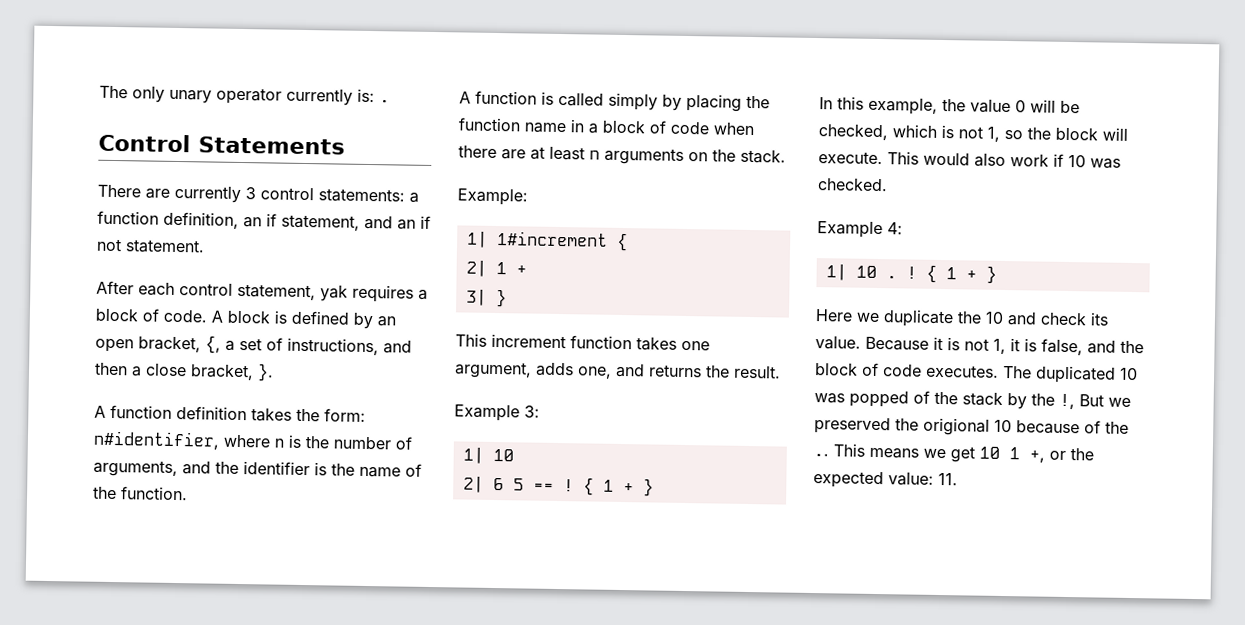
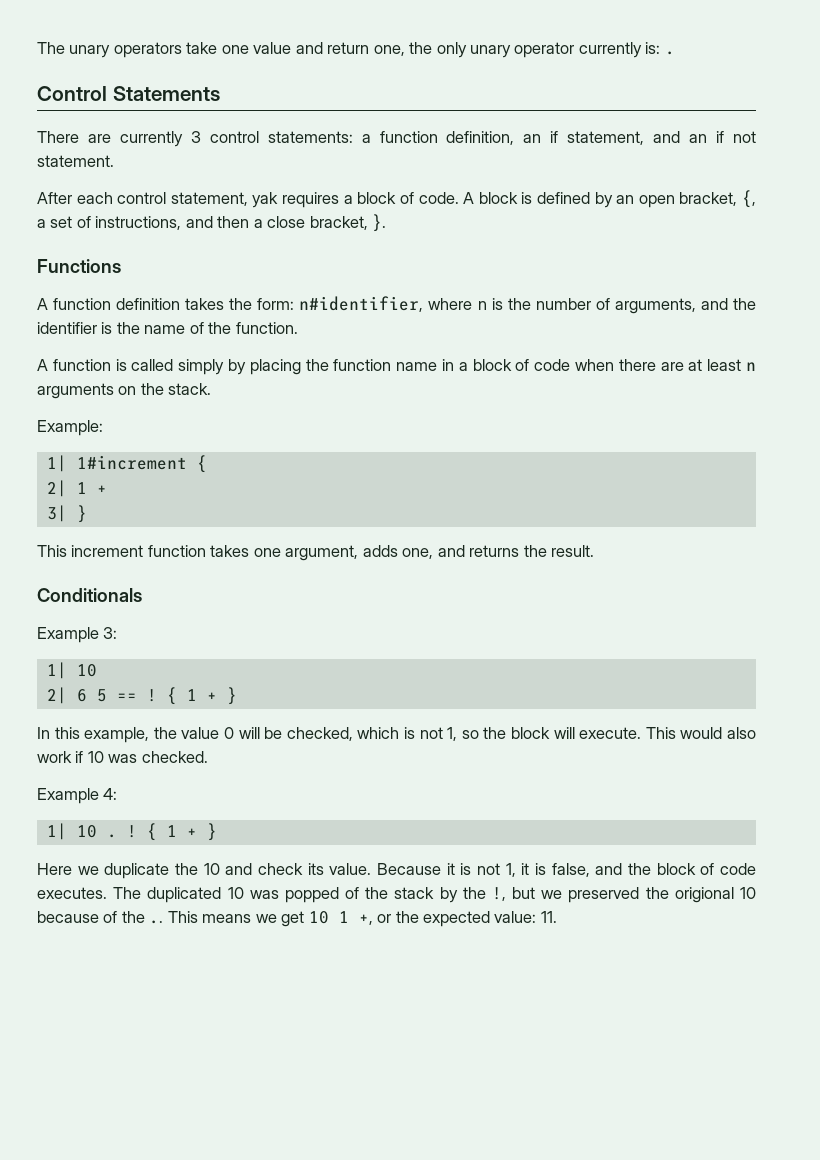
- The only unary operator currently is: .
+ The unary operators take one value and return one, the only unary operator currently is: .
+ Functions
+ Conditionals
- The duplicated 10 was popped of the stack by the !, But we preserved the origional 10 because of the ..
+ The duplicated 10 was popped of the stack by the !, but we preserved the origional 10 because of the ..

